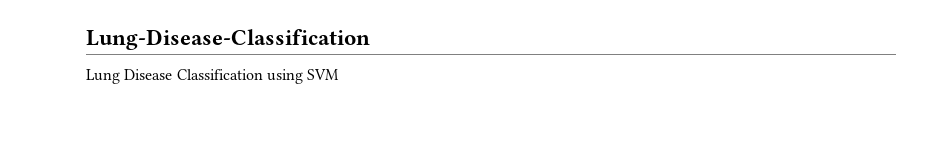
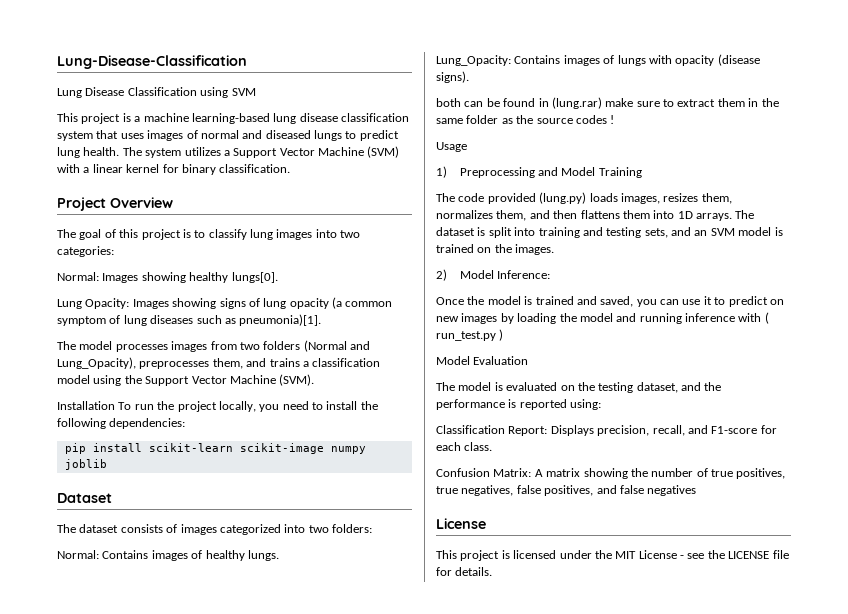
+ This project is a machine learning-based lung disease classification system that uses images of normal and diseased lungs to predict lung health. The system utilizes a Support Vector Machine (SVM) with a linear kernel for binary classification.
+ Project Overview
+ The goal of this project is to classify lung images into two categories:
+ Normal: Images showing healthy lungs[0].
+ Lung Opacity: Images showing signs of lung opacity (a common symptom of lung diseases such as pneumonia)[1].
+ The model processes images from two folders (Normal and Lung_Opacity), preprocesses them, and trains a classification model using the Support Vector Machine (SVM).
+ Installation To run the project locally, you need to install the following dependencies:
+ pip install scikit-learn scikit-image numpy joblib
+ Dataset
+ The dataset consists of images categorized into two folders:
+ Normal: Contains images of healthy lungs.
+ Lung_Opacity: Contains images of lungs with opacity (disease signs).
+ both can be found in (lung.rar) make sure to extract them in the same folder as the source codes !
+ Usage
+ 1) Preprocessing and Model Training
+ The code provided (lung.py) loads images, resizes them, normalizes them, and then flattens them into 1D arrays. The dataset is split into training and testing sets, and an SVM model is trained on the images.
+ 2) Model Inference:
+ Once the model is trained and saved, you can use it to predict on new images by loading the model and running inference with ( run_test.py )
+ Model Evaluation
+ The model is evaluated on the testing dataset, and the performance is reported using:
+ Classification Report: Displays precision, recall, and F1-score for each class.
+ Confusion Matrix: A matrix showing the number of true positives, true negatives, false positives, and false negatives
+ License
+ This project is licensed under the MIT License - see the LICENSE file for details.

